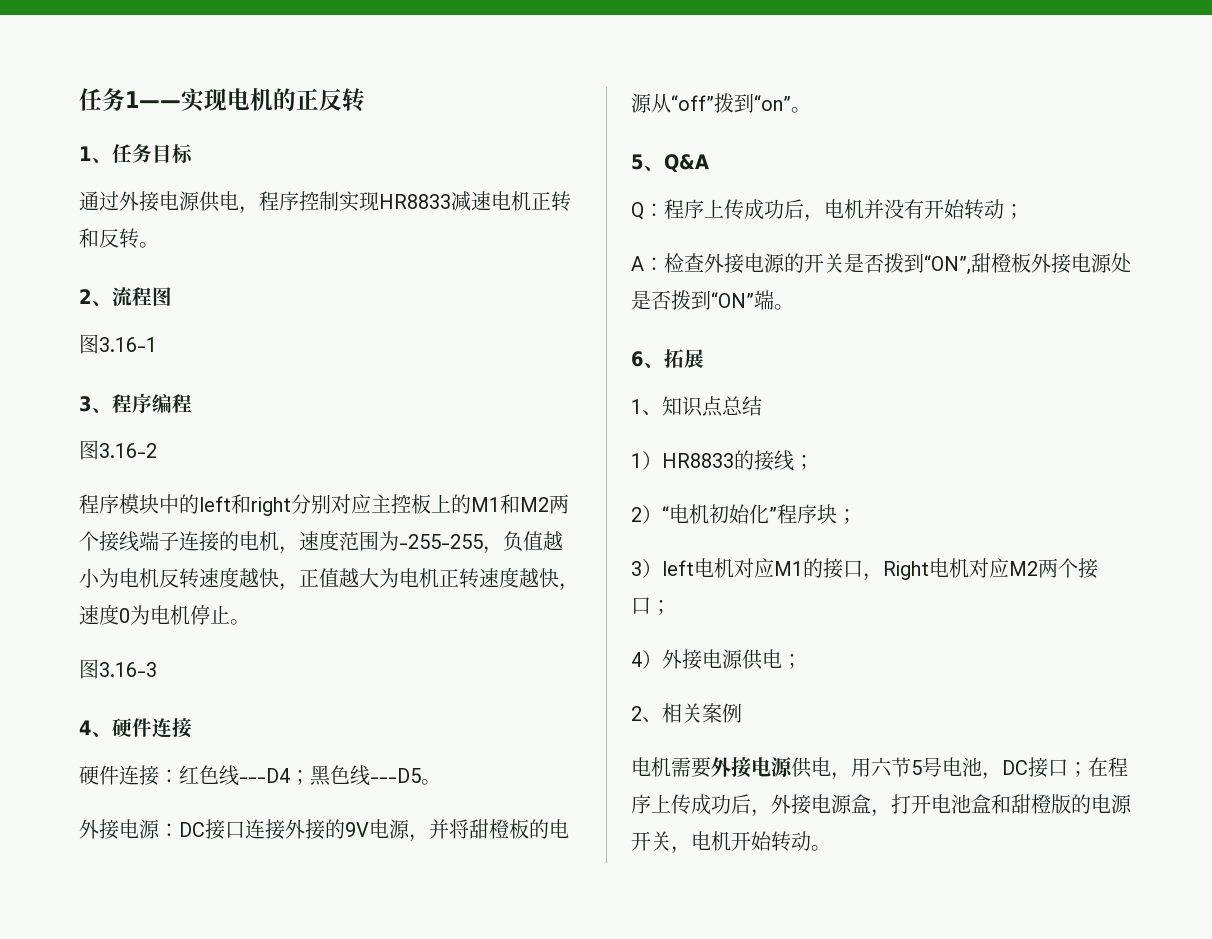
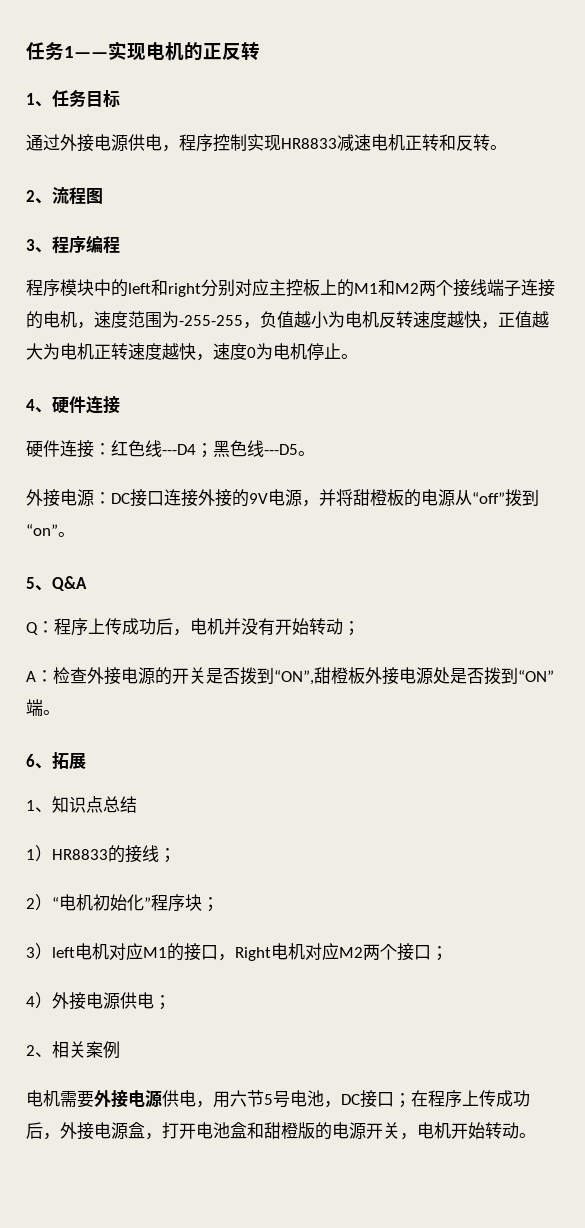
- 图3.16-1
- 图3.16-2
- 图3.16-3

